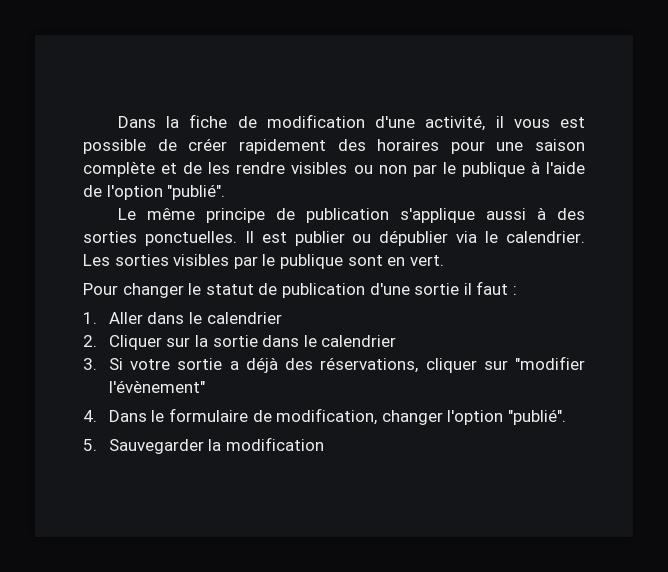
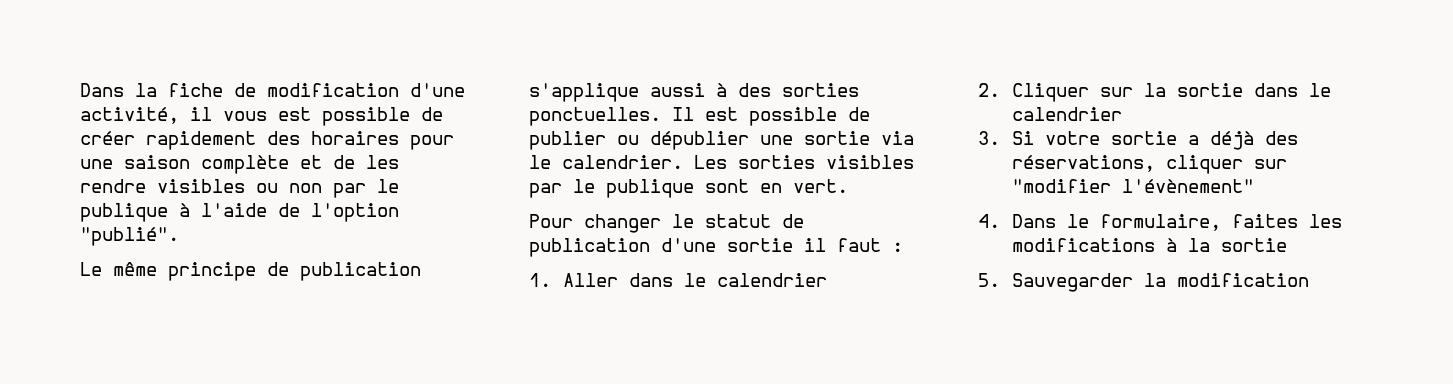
- Il est publier ou dépublier via le calendrier.
+ Il est possible de publier ou dépublier une sortie via le calendrier.
- 4. Dans le formulaire de modification, changer l'option "publié".
+ 4. Dans le formulaire, faites les modifications à la sortie

